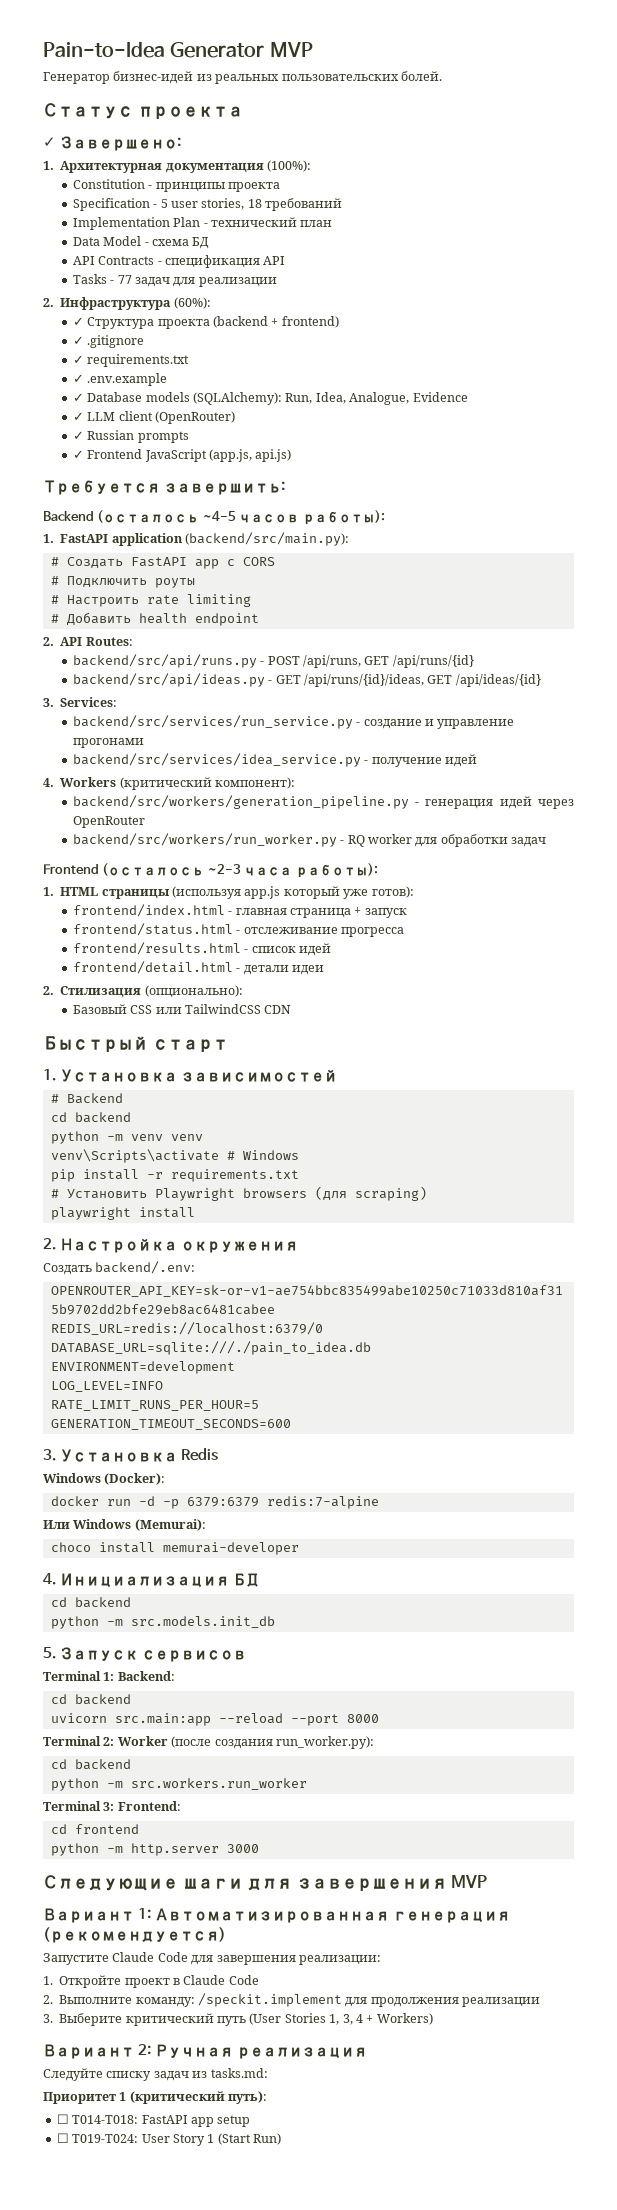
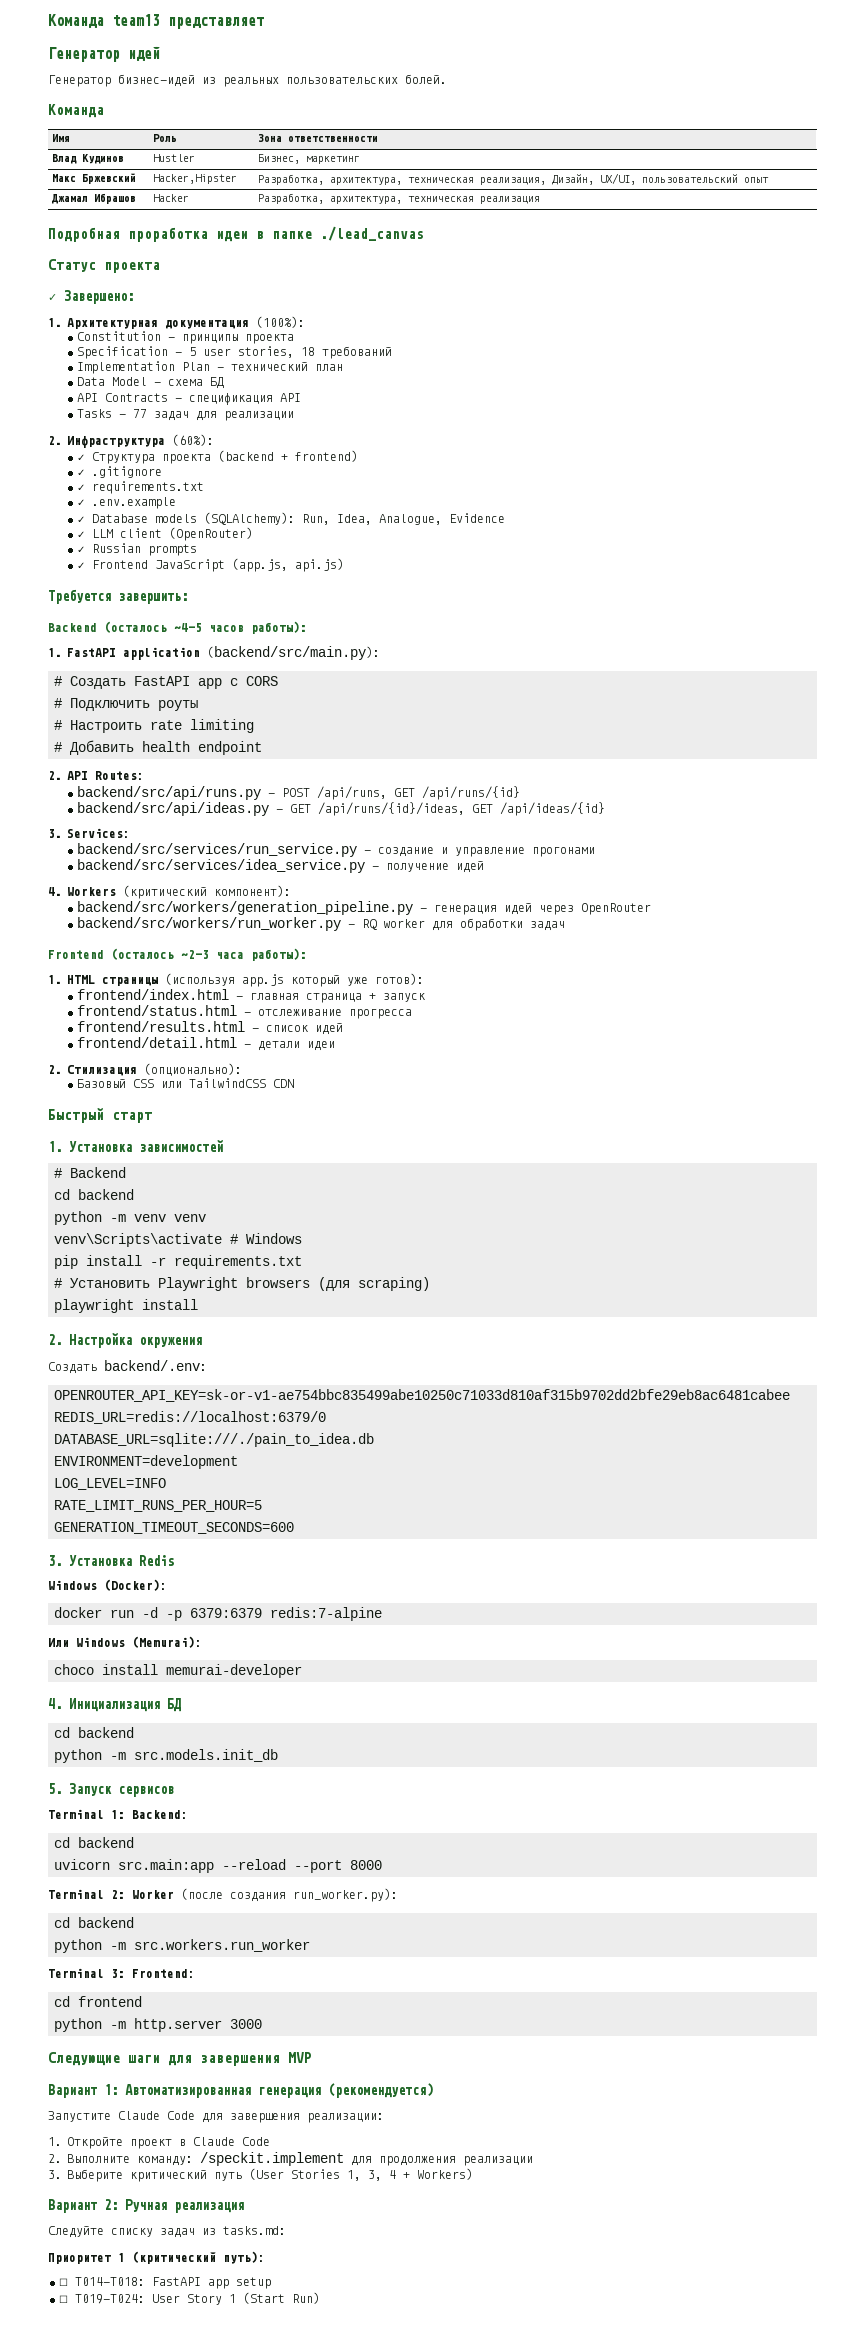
- Pain-to-Idea Generator MVP
+ Команда team13 представляет
+ Генератор идей
  Генератор бизнес-идей из реальных пользовательских болей.
+ Команда
+ Имя | Роль | Зона ответственности
+ Влад Кудинов | Hustler | Бизнес, маркетинг
+ Макс Бржевский | Hacker,Hipster | Разработка, архитектура, техническая реализация, Дизайн, UX/UI, пользовательский опыт
+ Джамал Ибрашов | Hacker | Разработка, архитектура, техническая реализация
+ Подробная проработка идеи в папке ./lead_canvas

